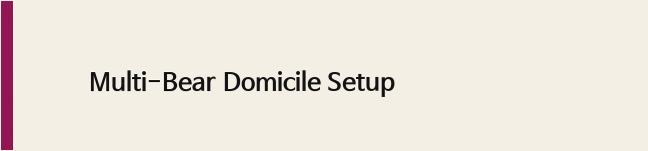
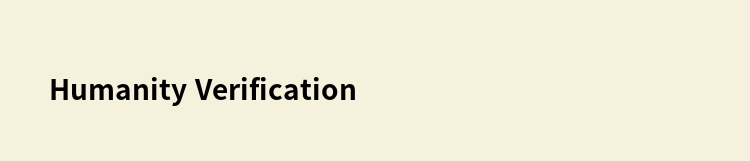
- Multi-Bear Domicile Setup
+ Humanity Verification

